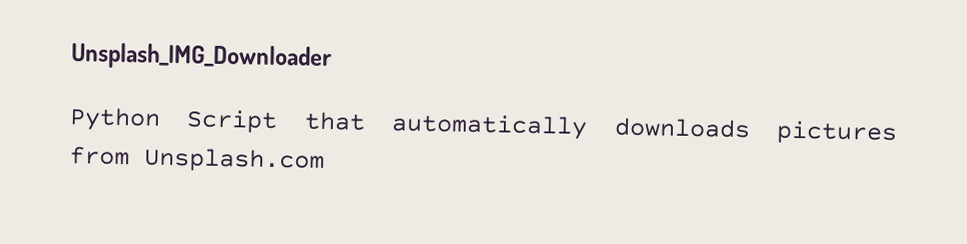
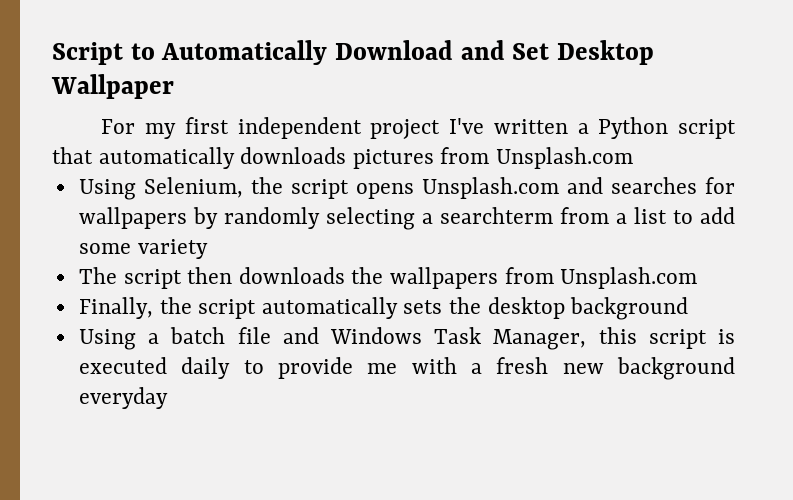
- Unsplash_IMG_Downloader
- Python Script that automatically downloads pictures from Unsplash.com
+ Script to Automatically Download and Set Desktop Wallpaper
+ For my first independent project I've written a Python script that automatically downloads pictures from Unsplash.com
+ Using Selenium, the script opens Unsplash.com and searches for wallpapers by randomly selecting a searchterm from a list to add some variety
+ The script then downloads the wallpapers from Unsplash.com
+ Finally, the script automatically sets the desktop background
+ Using a batch file and Windows Task Manager, this script is executed daily to provide me with a fresh new background everyday

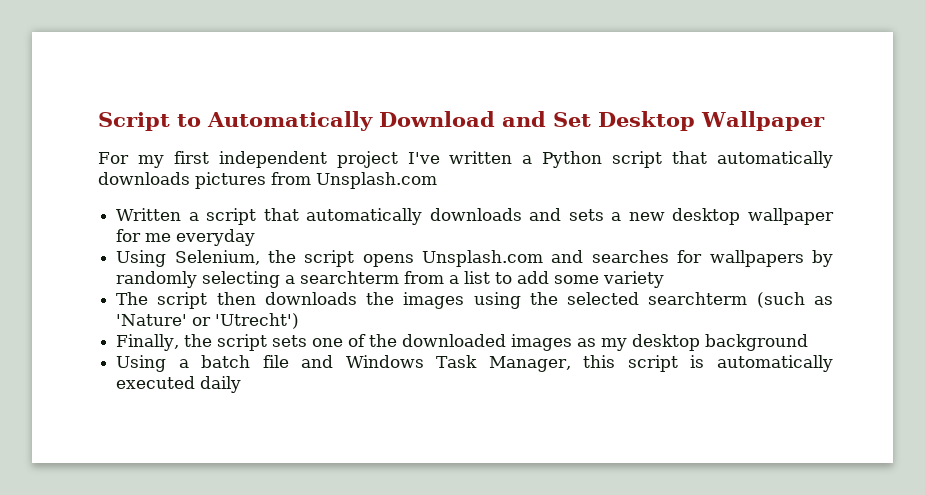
+ Written a script that automatically downloads and sets a new desktop wallpaper for me everyday
- The script then downloads the wallpapers from Unsplash.com
- Finally, the script automatically sets the desktop background
+ The script then downloads the images using the selected searchterm (such as 'Nature' or 'Utrecht')
+ Finally, the script sets one of the downloaded images as my desktop background
- Using a batch file and Windows Task Manager, this script is executed daily to provide me with a fresh new background everyday
+ Using a batch file and Windows Task Manager, this script is automatically executed daily

